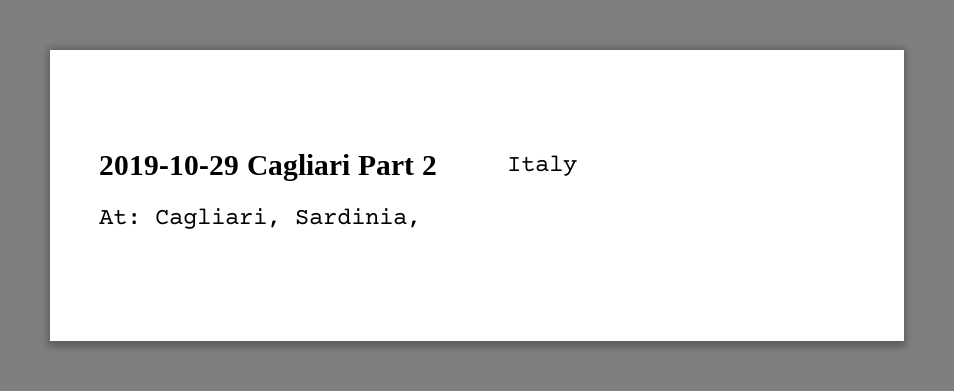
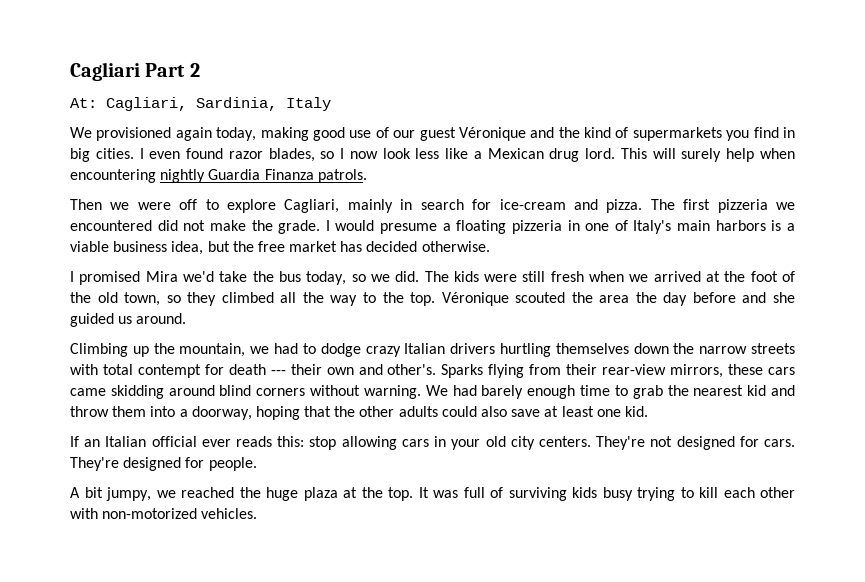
- 2019-10-29 Cagliari Part 2
+ Cagliari Part 2
+ We provisioned again today, making good use of our guest Véronique and the kind of supermarkets you find in big cities. I even found razor blades, so I now look less like a Mexican drug lord. This will surely help when encountering nightly Guardia Finanza patrols.
+ Then we were off to explore Cagliari, mainly in search for ice-cream and pizza. The first pizzeria we encountered did not make the grade. I would presume a floating pizzeria in one of Italy's main harbors is a viable business idea, but the free market has decided otherwise.
+ I promised Mira we'd take the bus today, so we did. The kids were still fresh when we arrived at the foot of the old town, so they climbed all the way to the top. Véronique scouted the area the day before and she guided us around.
+ Climbing up the mountain, we had to dodge crazy Italian drivers hurtling themselves down the narrow streets with total contempt for death --- their own and other's. Sparks flying from their rear-view mirrors, these cars came skidding around blind corners without warning. We had barely enough time to grab the nearest kid and throw them into a doorway, hoping that the other adults could also save at least one kid.
+ If an Italian official ever reads this: stop allowing cars in your old city centers. They're not designed for cars. They're designed for people.
+ A bit jumpy, we reached the huge plaza at the top. It was full of surviving kids busy trying to kill each other with non-motorized vehicles.

